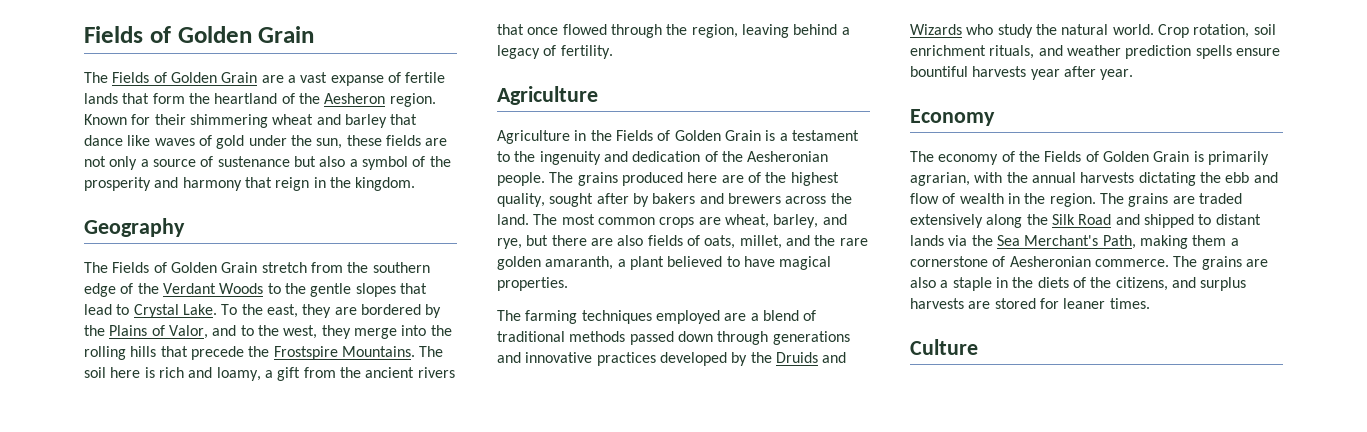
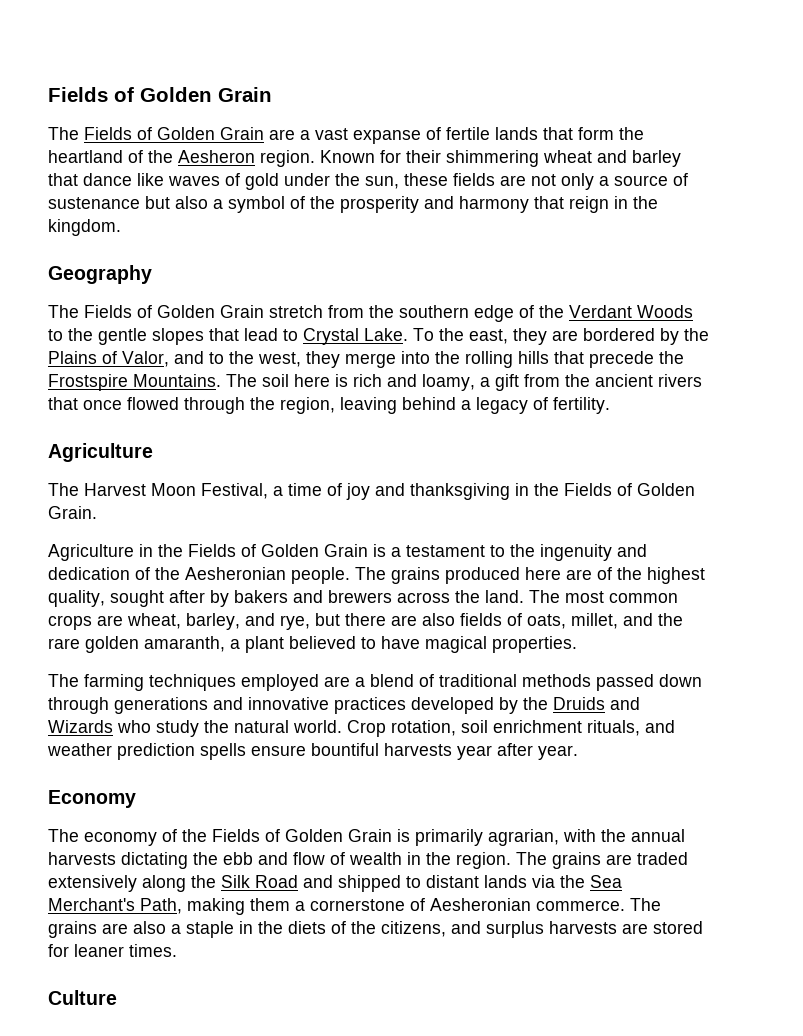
+ The Harvest Moon Festival, a time of joy and thanksgiving in the Fields of Golden Grain.

